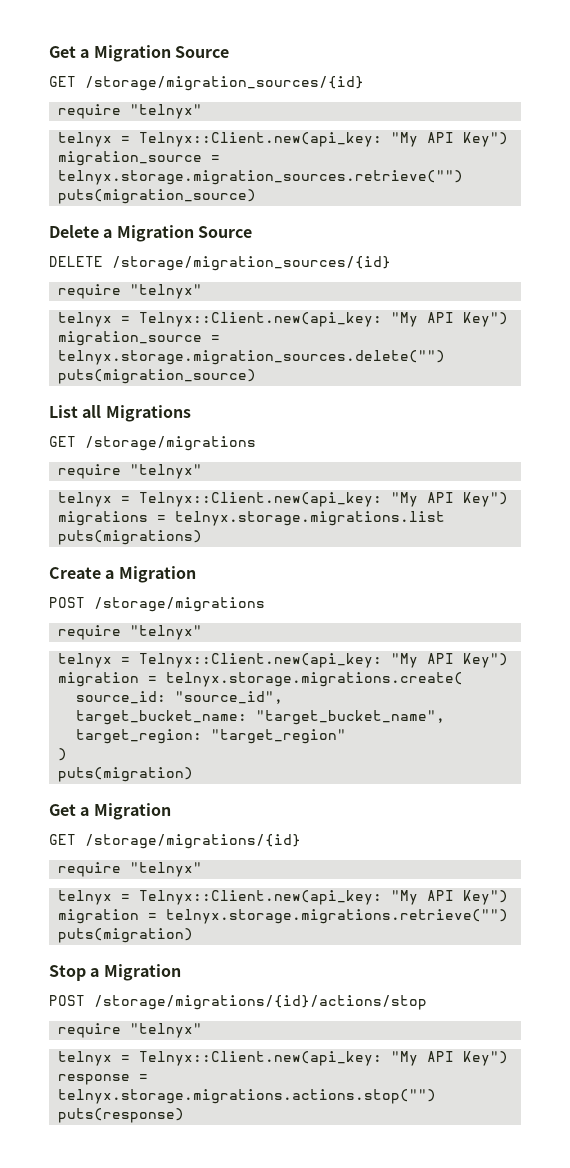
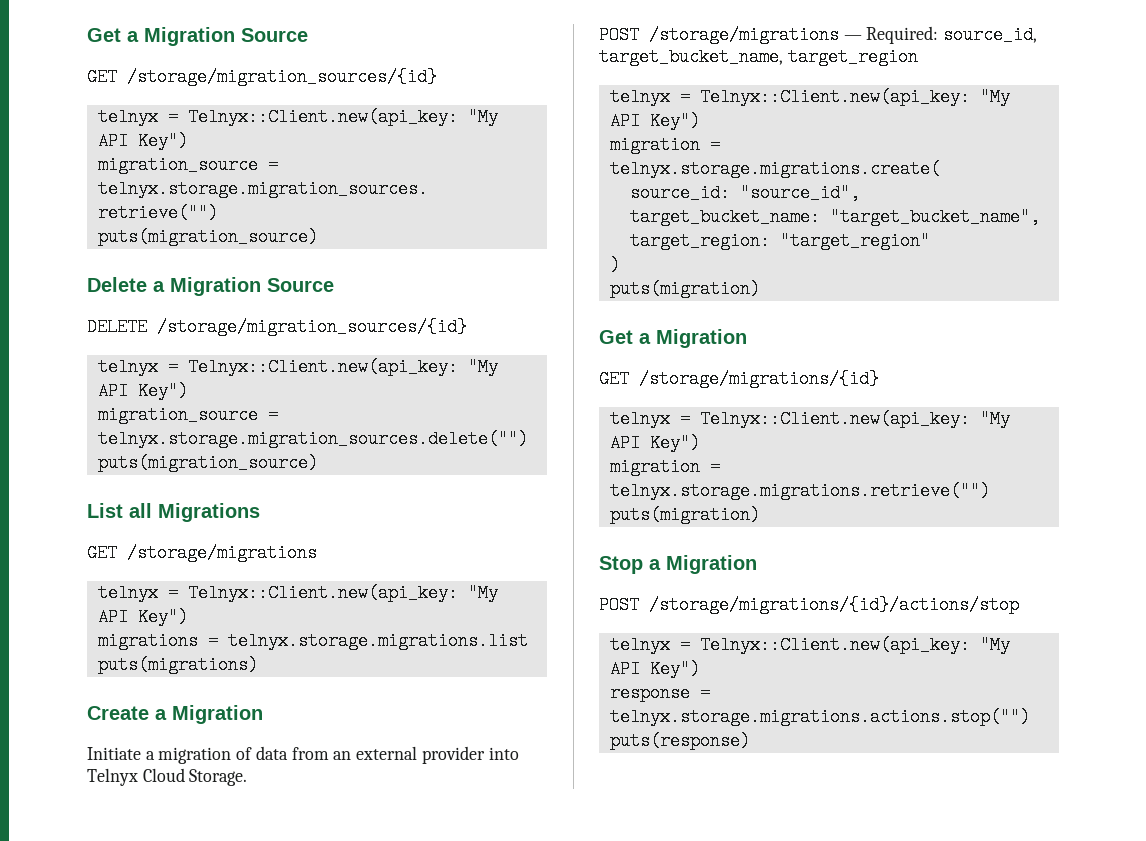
  GET /storage/migration_sources/{id}
- require "telnyx"
  DELETE /storage/migration_sources/{id}
- require "telnyx"
  GET /storage/migrations
- require "telnyx"
- POST /storage/migrations
- require "telnyx"
+ Initiate a migration of data from an external provider into Telnyx Cloud Storage.
+ POST /storage/migrations — Required: source_id, target_bucket_name, target_region
  GET /storage/migrations/{id}
- require "telnyx"
  POST /storage/migrations/{id}/actions/stop
- require "telnyx"

